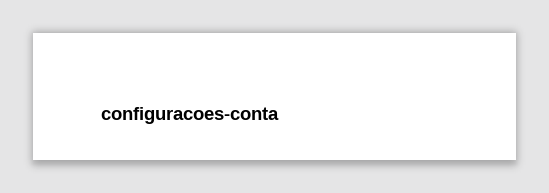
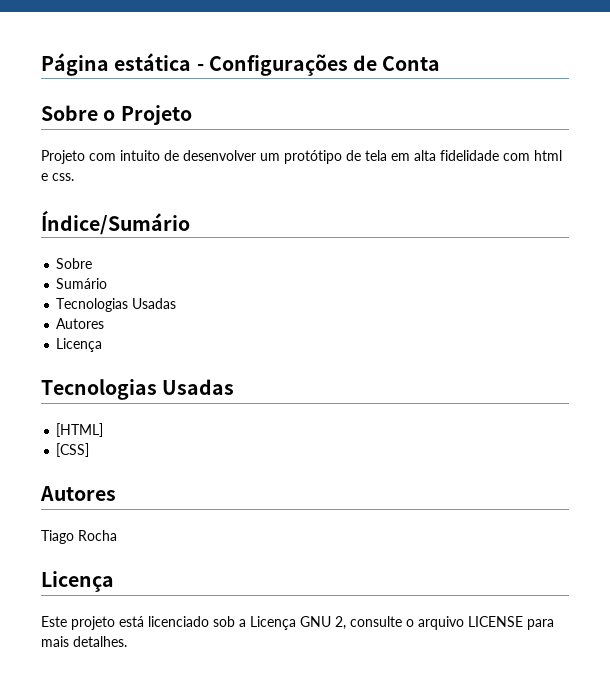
- configuracoes-conta
+ Página estática - Configurações de Conta
+ Sobre o Projeto
+ Projeto com intuito de desenvolver um protótipo de tela em alta fidelidade com html e css.
+ Índice/Sumário
+ Sobre
+ Sumário
+ Tecnologias Usadas
+ Autores
+ Licença
+ Tecnologias Usadas
+ [HTML]
+ [CSS]
+ Autores
+ Tiago Rocha
+ Licença
+ Este projeto está licenciado sob a Licença GNU 2, consulte o arquivo LICENSE para mais detalhes.

